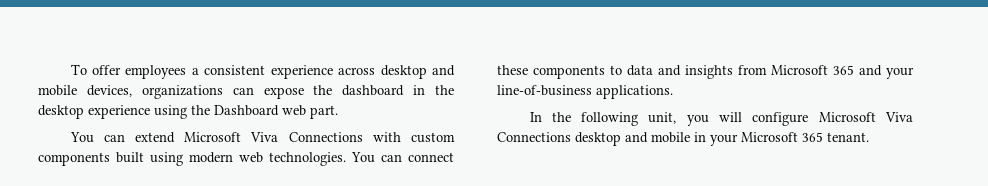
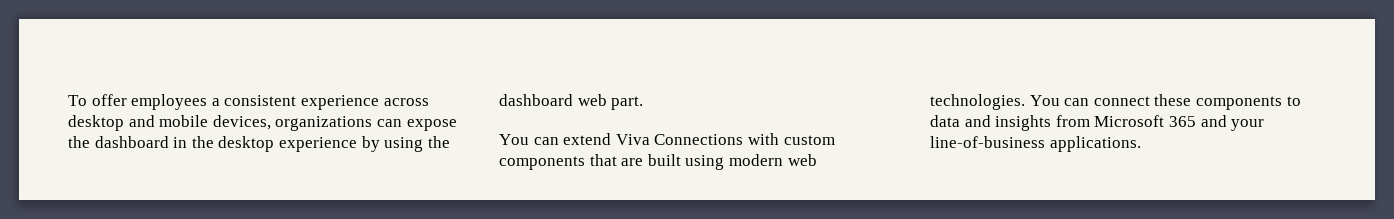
- To offer employees a consistent experience across desktop and mobile devices, organizations can expose the dashboard in the desktop experience using the Dashboard web part.
+ To offer employees a consistent experience across desktop and mobile devices, organizations can expose the dashboard in the desktop experience by using the dashboard web part.
- You can extend Microsoft Viva Connections with custom components built using modern web technologies.
+ You can extend Viva Connections with custom components that are built using modern web technologies.
- In the following unit, you will configure Microsoft Viva Connections desktop and mobile in your Microsoft 365 tenant.

